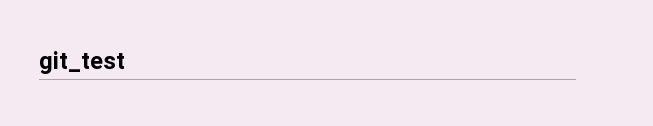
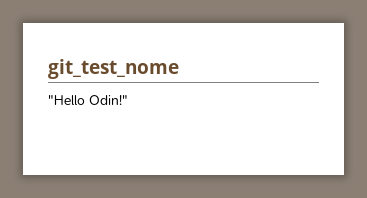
- git_test
+ git_test_nome
+ "Hello Odin!"

